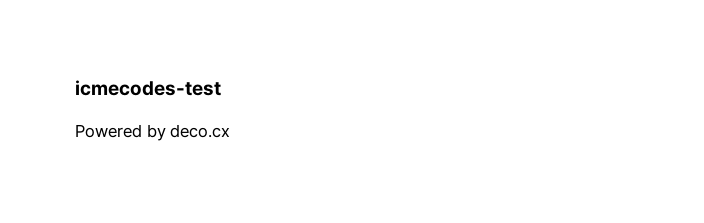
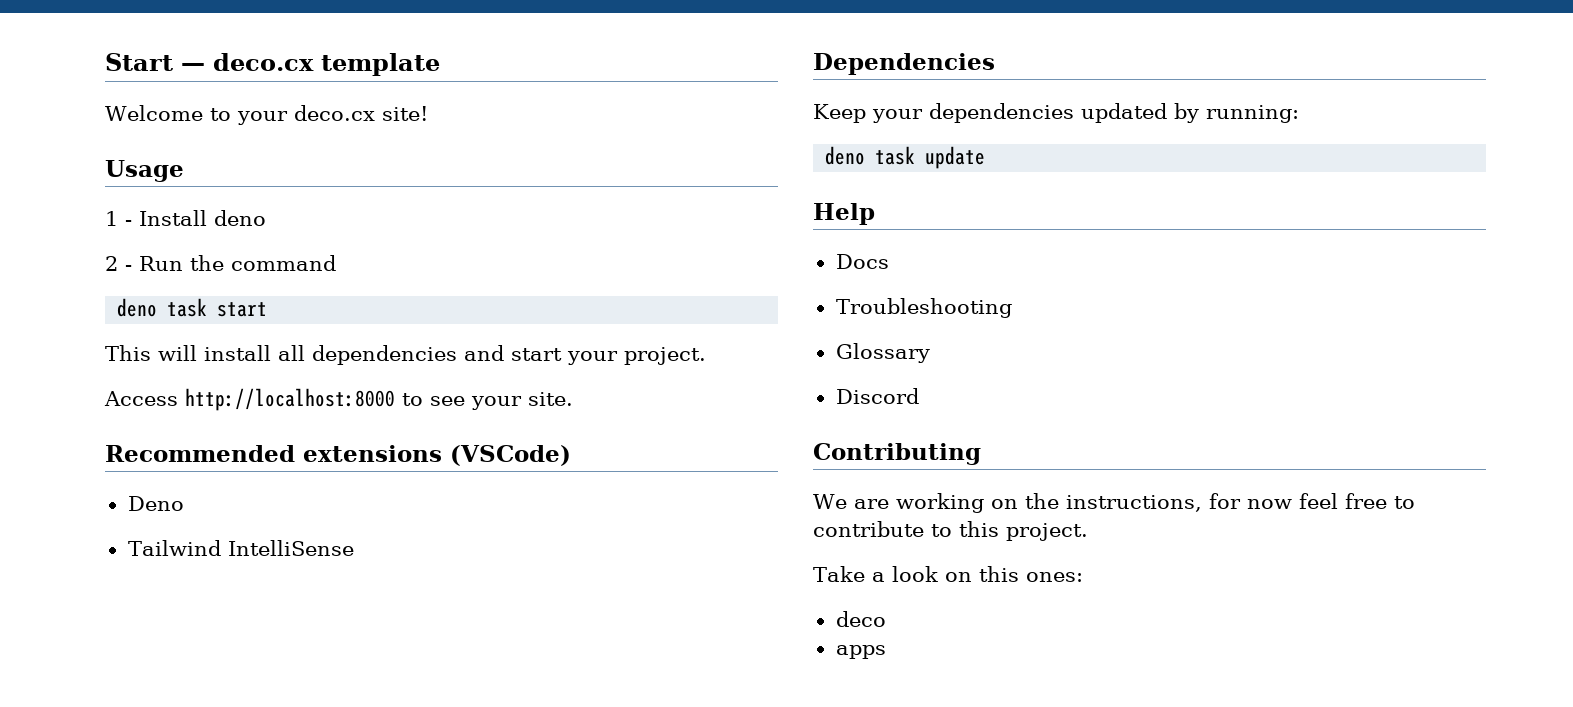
- icmecodes-test
- Powered by deco.cx
+ Start — deco.cx template
+ Welcome to your deco.cx site!
+ Usage
+ 1 - Install deno
+ 2 - Run the command
+ deno task start
+ This will install all dependencies and start your project.
+ Access http://localhost:8000 to see your site.
+ Recommended extensions (VSCode)
+ Deno
+ Tailwind IntelliSense
+ Dependencies
+ Keep your dependencies updated by running:
+ deno task update
+ Help
+ Docs
+ Troubleshooting
+ Glossary
+ Discord
+ Contributing
+ We are working on the instructions, for now feel free to contribute to this project.
+ Take a look on this ones:
+ deco
+ apps

